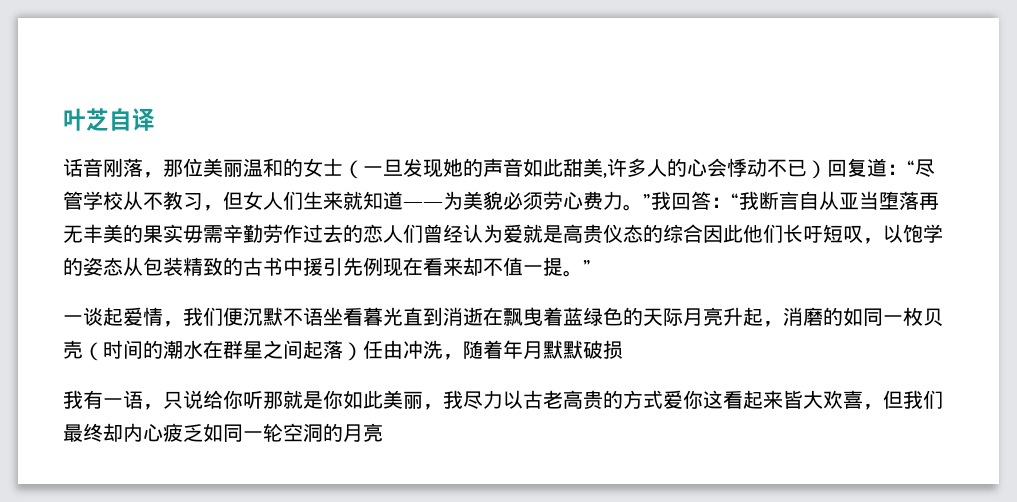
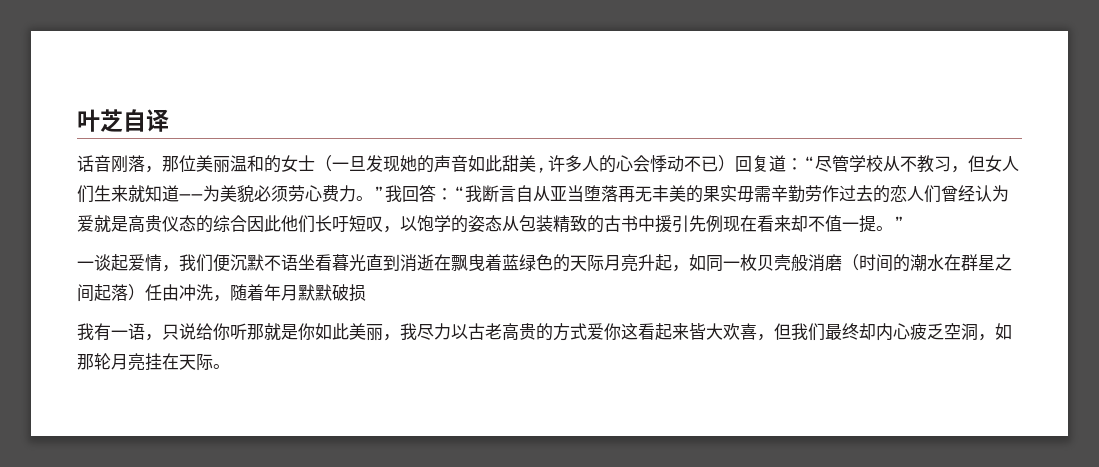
- 一谈起爱情，我们便沉默不语坐看暮光直到消逝在飘曳着蓝绿色的天际月亮升起，消磨的如同一枚贝壳（时间的潮水在群星之间起落）任由冲洗，随着年月默默破损
+ 一谈起爱情，我们便沉默不语坐看暮光直到消逝在飘曳着蓝绿色的天际月亮升起，如同一枚贝壳般消磨（时间的潮水在群星之间起落）任由冲洗，随着年月默默破损
- 我有一语，只说给你听那就是你如此美丽，我尽力以古老高贵的方式爱你这看起来皆大欢喜，但我们最终却内心疲乏如同一轮空洞的月亮
+ 我有一语，只说给你听那就是你如此美丽，我尽力以古老高贵的方式爱你这看起来皆大欢喜，但我们最终却内心疲乏空洞，如那轮月亮挂在天际。

